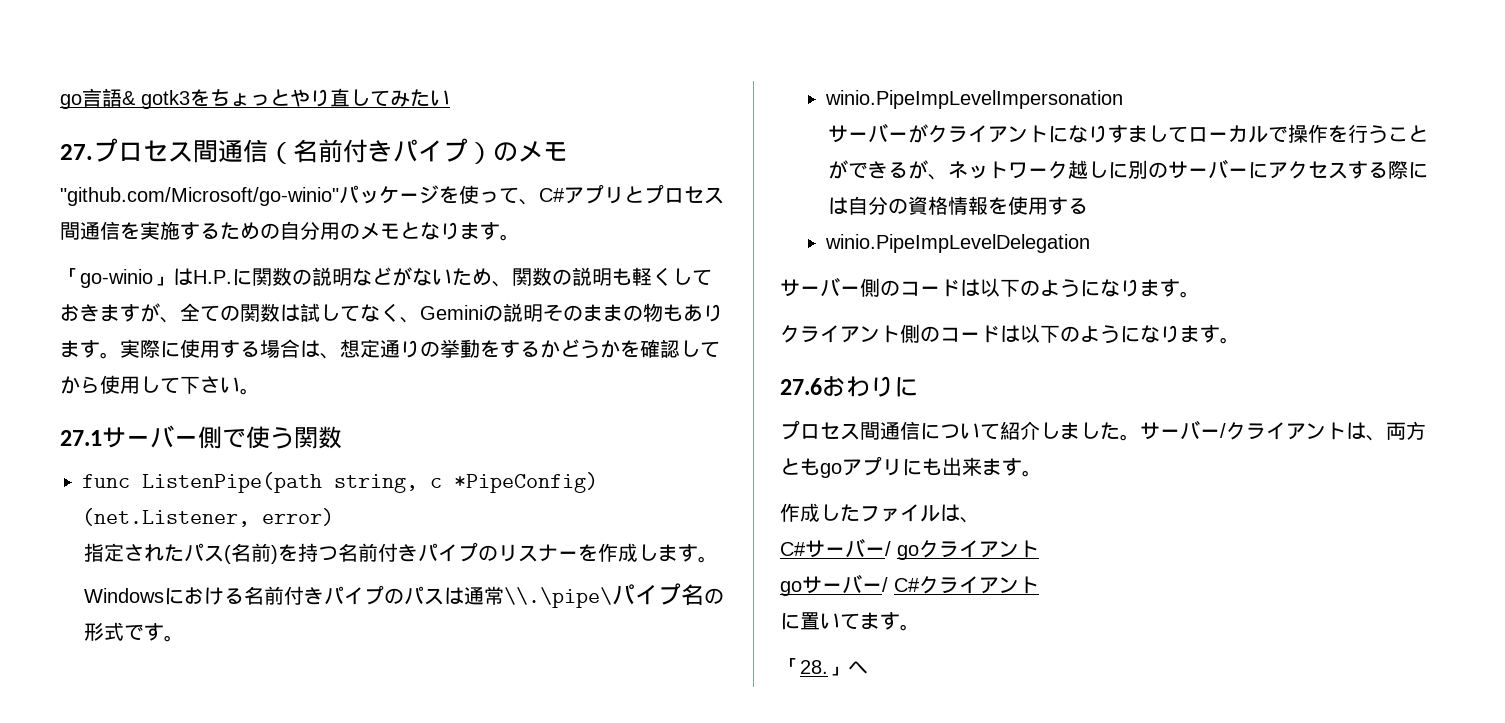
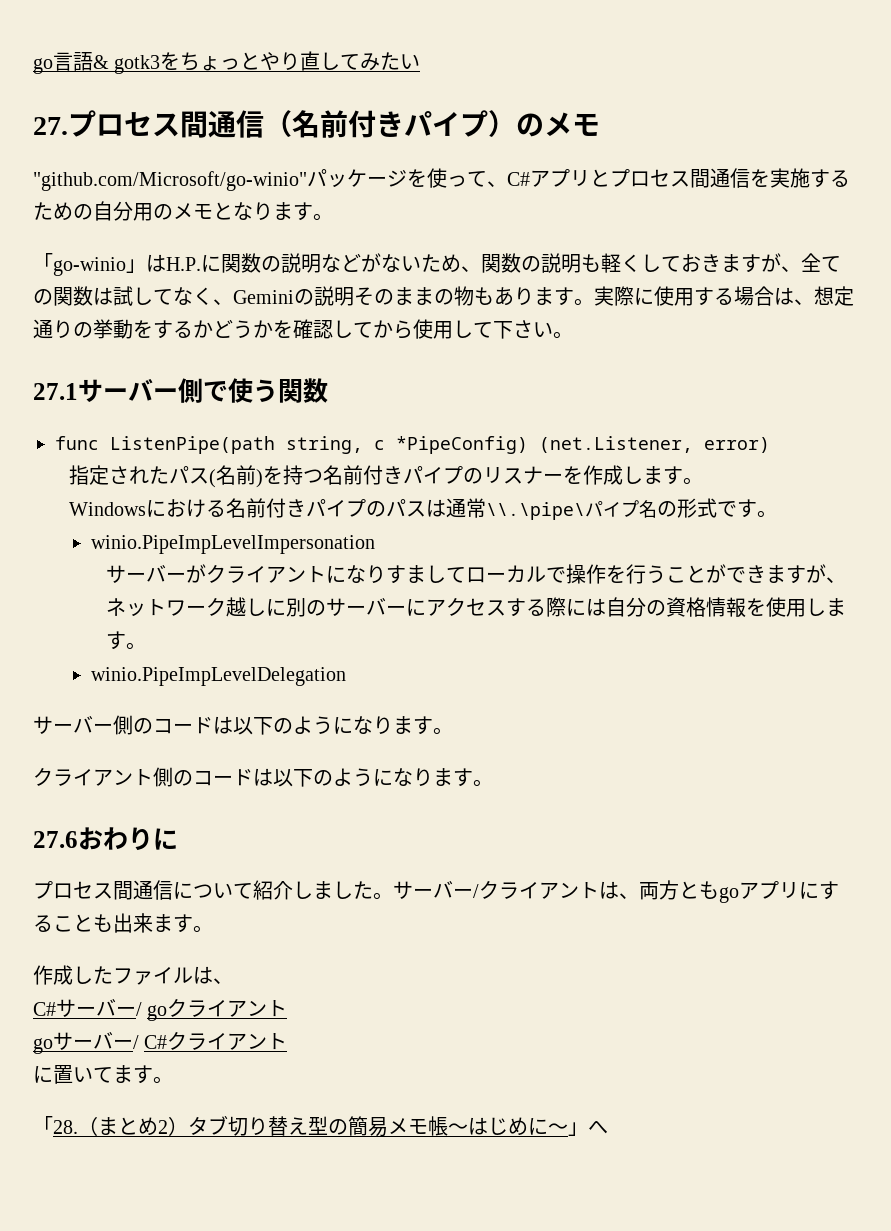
- サーバーがクライアントになりすましてローカルで操作を行うことができるが、ネットワーク越しに別のサーバーにアクセスする際には自分の資格情報を使用する
+ サーバーがクライアントになりすましてローカルで操作を行うことができますが、ネットワーク越しに別のサーバーにアクセスする際には自分の資格情報を使用します。
- サーバー/クライアントは、両方ともgoアプリにも出来ます。
+ サーバー/クライアントは、両方ともgoアプリにすることも出来ます。
- 「28.」へ
+ 「28.（まとめ2）タブ切り替え型の簡易メモ帳～はじめに～」へ

